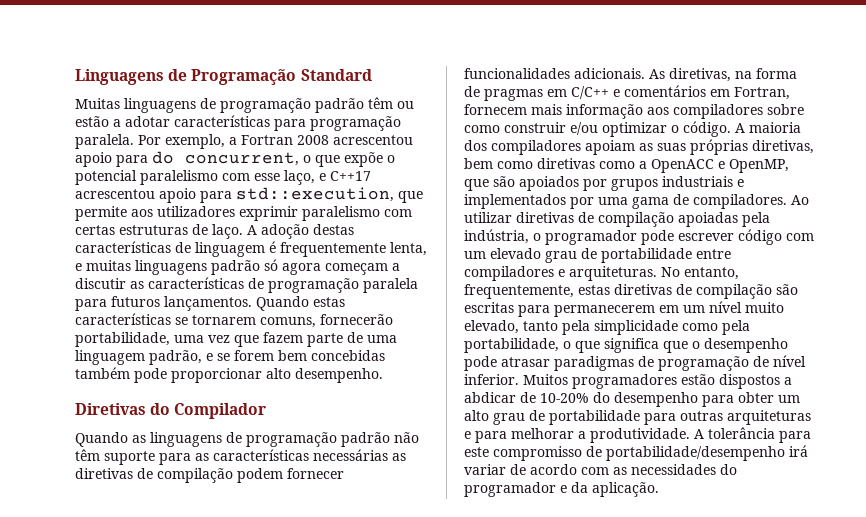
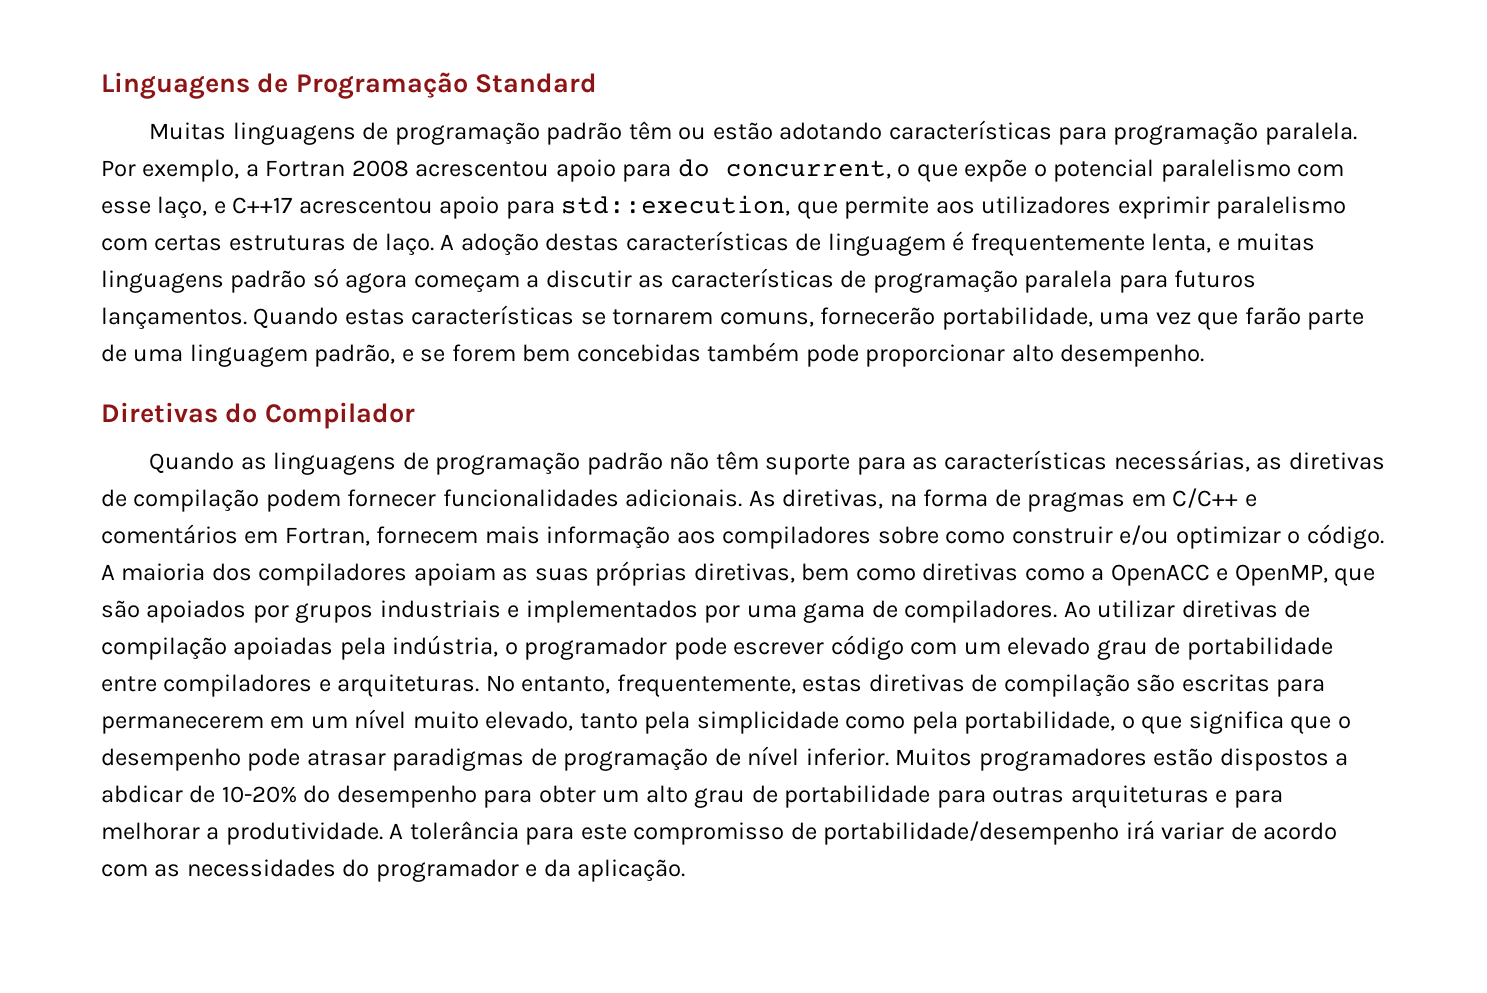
- Muitas linguagens de programação padrão têm ou estão a adotar características para programação paralela.
+ Muitas linguagens de programação padrão têm ou estão adotando características para programação paralela.
- Quando estas características se tornarem comuns, fornecerão portabilidade, uma vez que fazem parte de uma linguagem padrão, e se forem bem concebidas também pode proporcionar alto desempenho.
+ Quando estas características se tornarem comuns, fornecerão portabilidade, uma vez que farão parte de uma linguagem padrão, e se forem bem concebidas também pode proporcionar alto desempenho.
- Quando as linguagens de programação padrão não têm suporte para as características necessárias as diretivas de compilação podem fornecer funcionalidades adicionais.
+ Quando as linguagens de programação padrão não têm suporte para as características necessárias, as diretivas de compilação podem fornecer funcionalidades adicionais.

